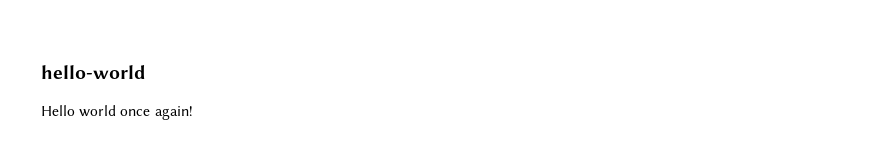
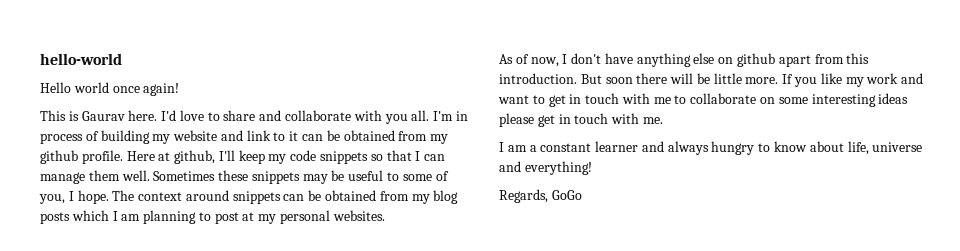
+ This is Gaurav here. I'd love to share and collaborate with you all. I'm in process of building my website and link to it can be obtained from my github profile. Here at github, I'll keep my code snippets so that I can manage them well. Sometimes these snippets may be useful to some of you, I hope. The context around snippets can be obtained from my blog posts which I am planning to post at my personal websites.
+ As of now, I don't have anything else on github apart from this introduction. But soon there will be little more. If you like my work and want to get in touch with me to collaborate on some interesting ideas please get in touch with me.
+ I am a constant learner and always hungry to know about life, universe and everything!
+ Regards, GoGo

